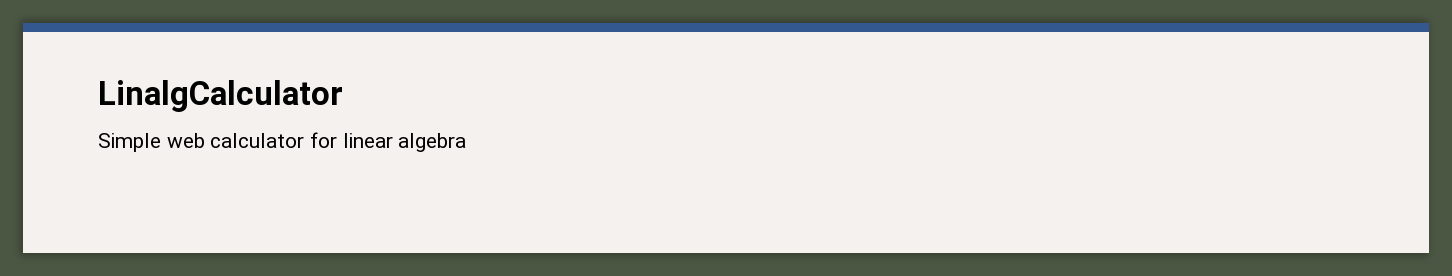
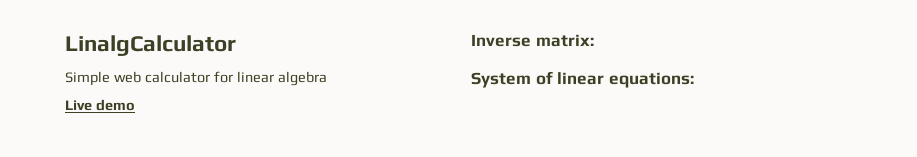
+ Live demo
+ Inverse matrix:
+ System of linear equations:

